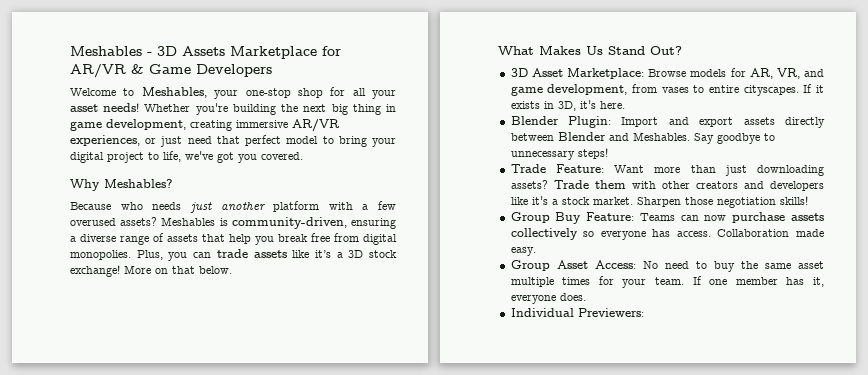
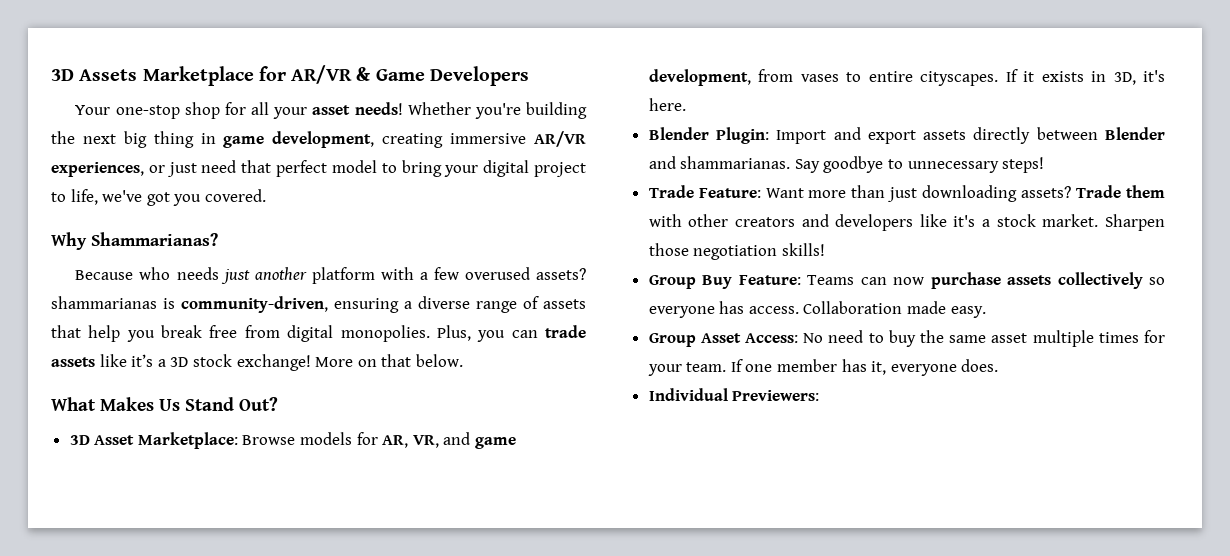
- Meshables - 3D Assets Marketplace for AR/VR & Game Developers
+ 3D Assets Marketplace for AR/VR & Game Developers
- Welcome to Meshables, your one-stop shop for all your asset needs!
+ Your one-stop shop for all your asset needs!
- Why Meshables?
+ Why Shammarianas?
- Because who needs just another platform with a few overused assets? Meshables is community-driven, ensuring a diverse range of assets that help you break free from digital monopolies.
+ Because who needs just another platform with a few overused assets? shammarianas is community-driven, ensuring a diverse range of assets that help you break free from digital monopolies.
- Blender Plugin: Import and export assets directly between Blender and Meshables.
+ Blender Plugin: Import and export assets directly between Blender and shammarianas.

